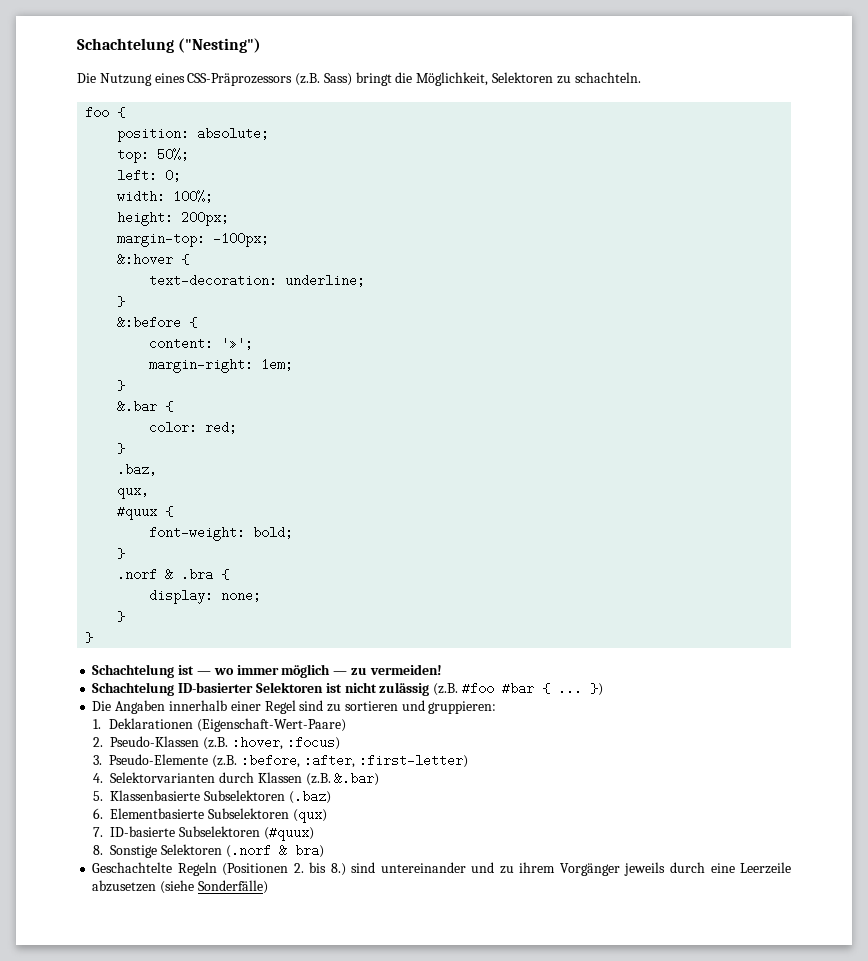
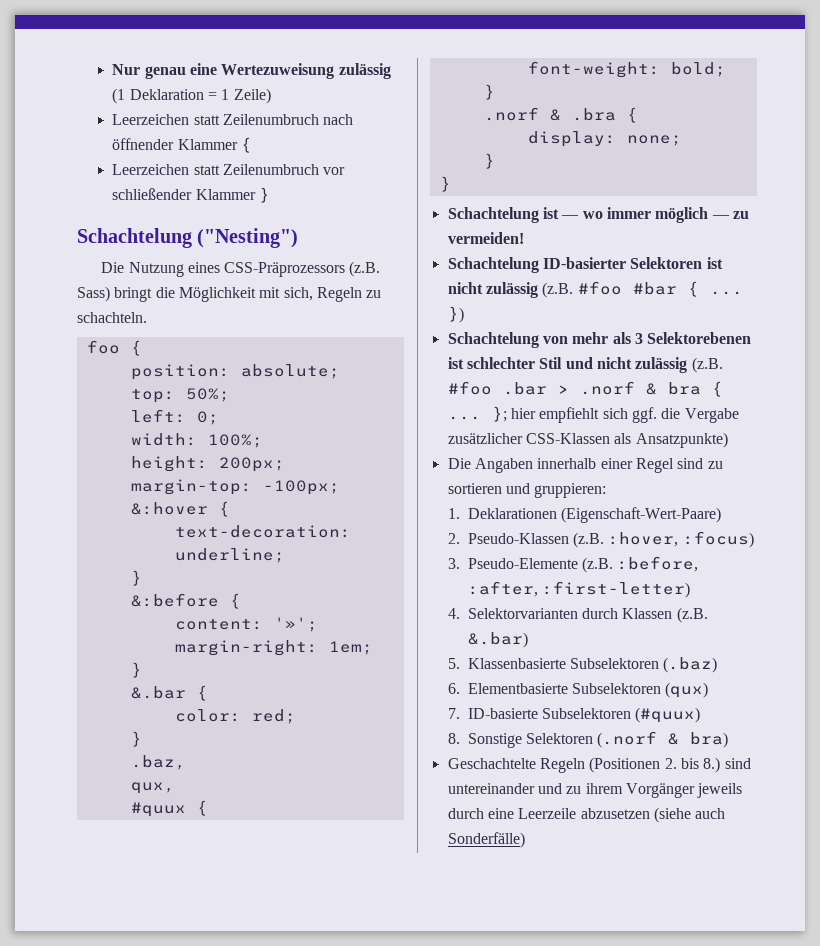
+ Nur genau eine Wertezuweisung zulässig (1 Deklaration = 1 Zeile)
+ Leerzeichen statt Zeilenumbruch nach öffnender Klammer {
+ Leerzeichen statt Zeilenumbruch vor schließender Klammer }
- Die Nutzung eines CSS-Präprozessors (z.B. Sass) bringt die Möglichkeit, Selektoren zu schachteln.
+ Die Nutzung eines CSS-Präprozessors (z.B. Sass) bringt die Möglichkeit mit sich, Regeln zu schachteln.
+ Schachtelung von mehr als 3 Selektorebenen ist schlechter Stil und nicht zulässig (z.B. #foo .bar > .norf & bra { ... }; hier empfiehlt sich ggf. die Vergabe zusätzlicher CSS-Klassen als Ansatzpunkte)
- Geschachtelte Regeln (Positionen 2. bis 8.) sind untereinander und zu ihrem Vorgänger jeweils durch eine Leerzeile abzusetzen (siehe Sonderfälle)
+ Geschachtelte Regeln (Positionen 2. bis 8.) sind untereinander und zu ihrem Vorgänger jeweils durch eine Leerzeile abzusetzen (siehe auch Sonderfälle)

